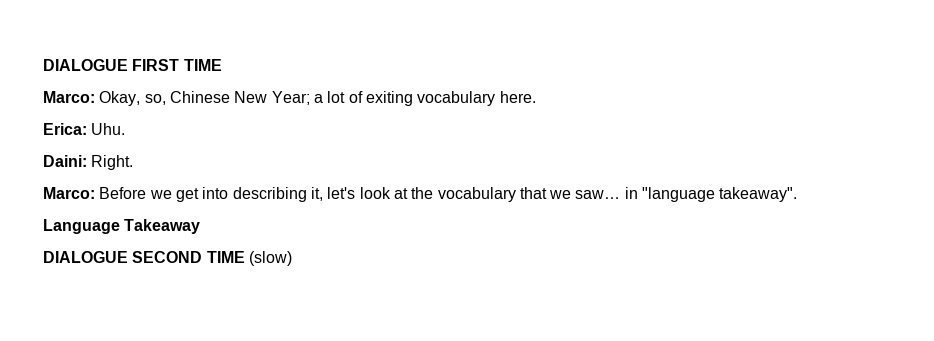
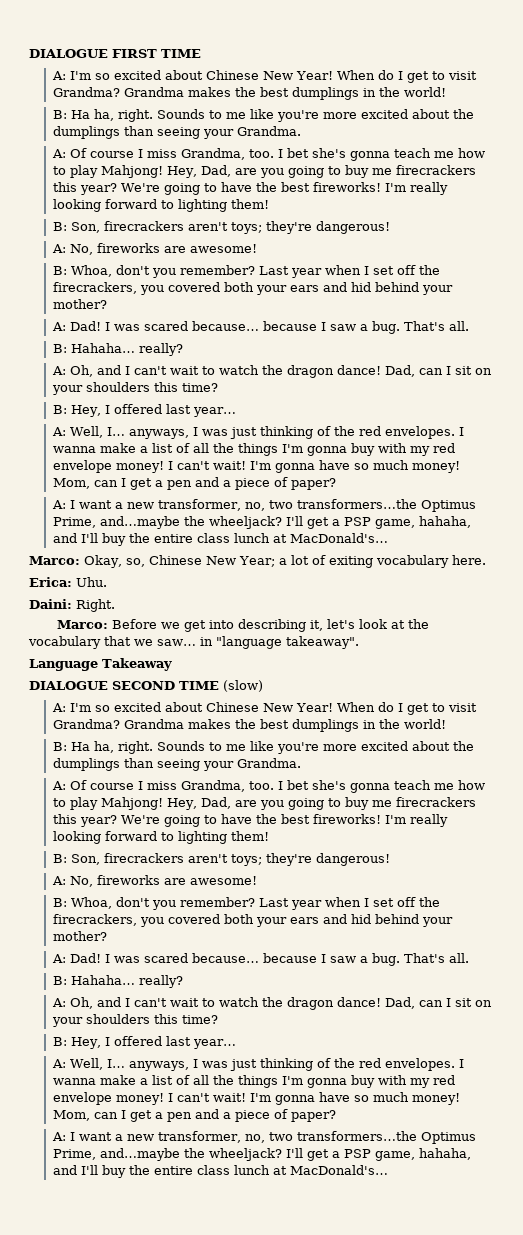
  DIALOGUE FIRST TIME
+ A: I'm so excited about Chinese New Year! When do I get to visit Grandma? Grandma makes the best dumplings in the world!
+ B: Ha ha, right. Sounds to me like you're more excited about the dumplings than seeing your Grandma.
+ A: Of course I miss Grandma, too. I bet she's gonna teach me how to play Mahjong! Hey, Dad, are you going to buy me firecrackers this year? We're going to have the best fireworks! I'm really looking forward to lighting them!
+ B: Son, firecrackers aren't toys; they're dangerous!
+ A: No, fireworks are awesome!
+ B: Whoa, don't you remember? Last year when I set off the firecrackers, you covered both your ears and hid behind your mother?
+ A: Dad! I was scared because… because I saw a bug. That's all.
+ B: Hahaha… really?
+ A: Oh, and I can't wait to watch the dragon dance! Dad, can I sit on your shoulders this time?
+ B: Hey, I offered last year…
+ A: Well, I… anyways, I was just thinking of the red envelopes. I wanna make a list of all the things I'm gonna buy with my red envelope money! I can't wait! I'm gonna have so much money! Mom, can I get a pen and a piece of paper?
+ A: I want a new transformer, no, two transformers…the Optimus Prime, and…maybe the wheeljack? I'll get a PSP game, hahaha, and I'll buy the entire class lunch at MacDonald's…
  DIALOGUE SECOND TIME (slow)
+ A: I'm so excited about Chinese New Year! When do I get to visit Grandma? Grandma makes the best dumplings in the world!
+ B: Ha ha, right. Sounds to me like you're more excited about the dumplings than seeing your Grandma.
+ A: Of course I miss Grandma, too. I bet she's gonna teach me how to play Mahjong! Hey, Dad, are you going to buy me firecrackers this year? We're going to have the best fireworks! I'm really looking forward to lighting them!
+ B: Son, firecrackers aren't toys; they're dangerous!
+ A: No, fireworks are awesome!
+ B: Whoa, don't you remember? Last year when I set off the firecrackers, you covered both your ears and hid behind your mother?
+ A: Dad! I was scared because… because I saw a bug. That's all.
+ B: Hahaha… really?
+ A: Oh, and I can't wait to watch the dragon dance! Dad, can I sit on your shoulders this time?
+ B: Hey, I offered last year…
+ A: Well, I… anyways, I was just thinking of the red envelopes. I wanna make a list of all the things I'm gonna buy with my red envelope money! I can't wait! I'm gonna have so much money! Mom, can I get a pen and a piece of paper?
+ A: I want a new transformer, no, two transformers…the Optimus Prime, and…maybe the wheeljack? I'll get a PSP game, hahaha, and I'll buy the entire class lunch at MacDonald's…

